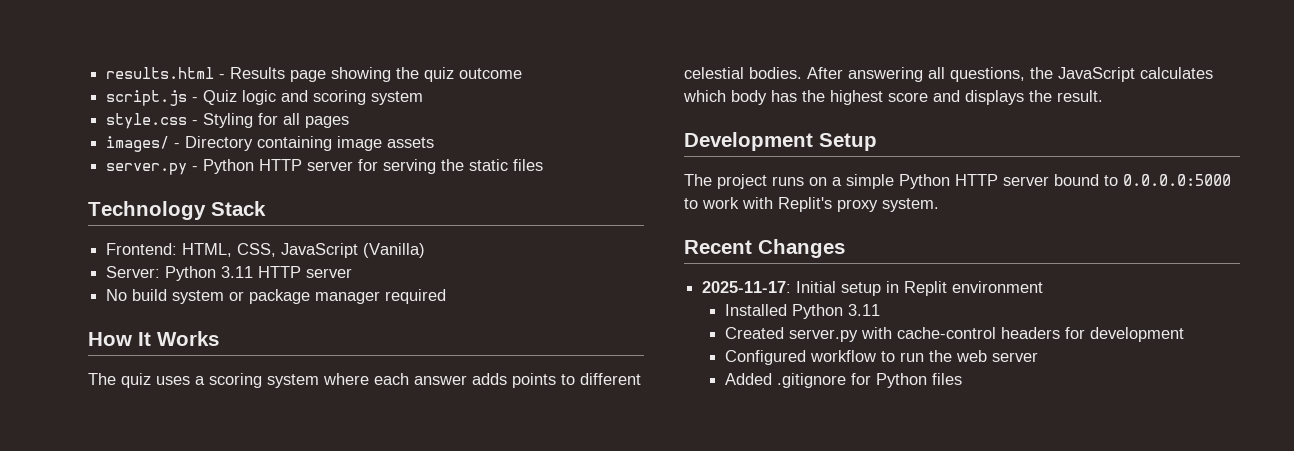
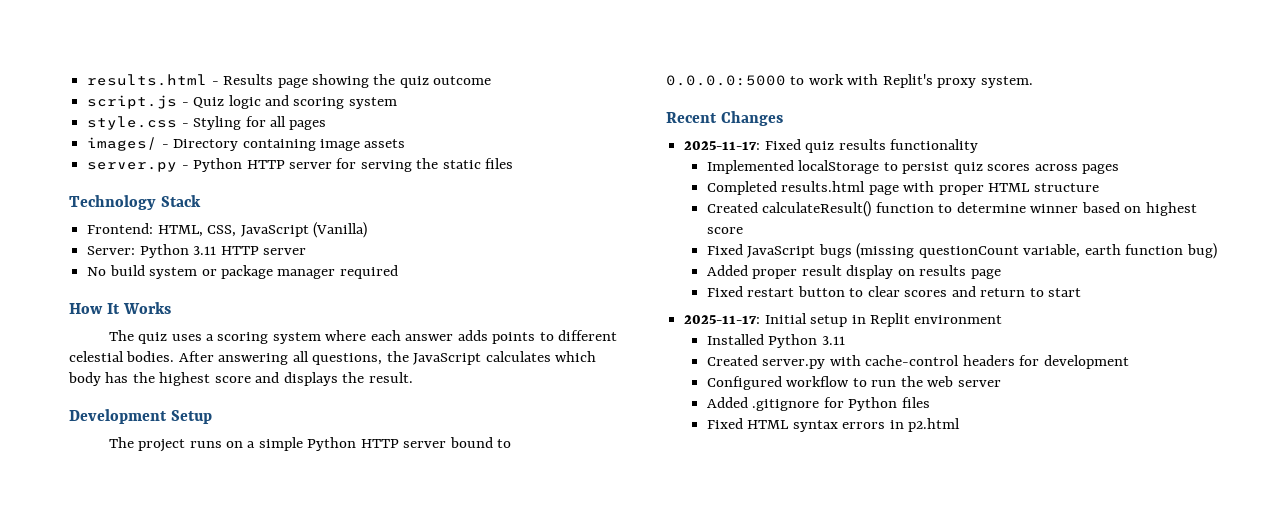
+ 2025-11-17: Fixed quiz results functionality
+ Implemented localStorage to persist quiz scores across pages
+ Completed results.html page with proper HTML structure
+ Created calculateResult() function to determine winner based on highest score
+ Fixed JavaScript bugs (missing questionCount variable, earth function bug)
+ Added proper result display on results page
+ Fixed restart button to clear scores and return to start
+ Fixed HTML syntax errors in p2.html

